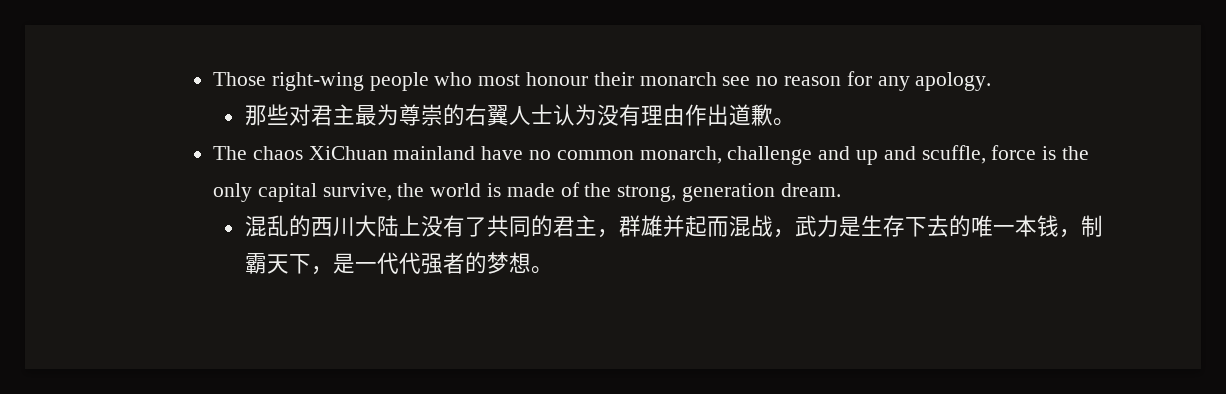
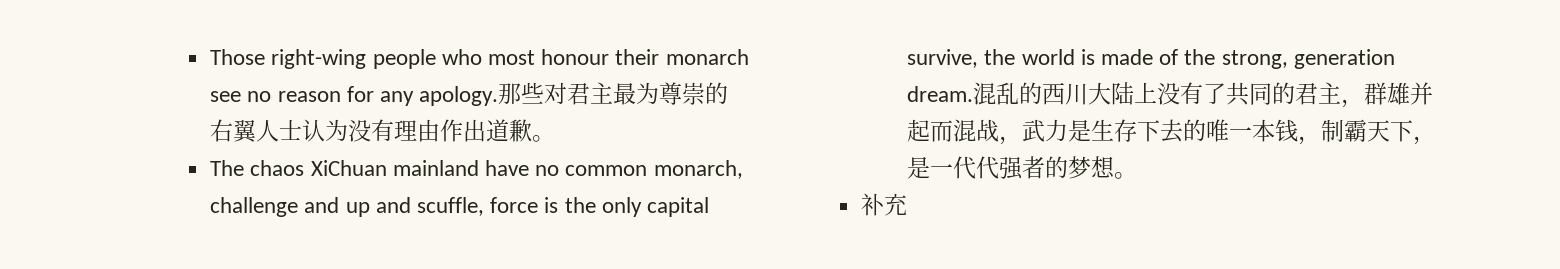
- Those right-wing people who most honour their monarch see no reason for any apology.
- 那些对君主最为尊崇的右翼人士认为没有理由作出道歉。
+ Those right-wing people who most honour their monarch see no reason for any apology.那些对君主最为尊崇的右翼人士认为没有理由作出道歉。
- The chaos XiChuan mainland have no common monarch, challenge and up and scuffle, force is the only capital survive, the world is made of the strong, generation dream.
- 混乱的西川大陆上没有了共同的君主，群雄并起而混战，武力是生存下去的唯一本钱，制霸天下，是一代代强者的梦想。
+ The chaos XiChuan mainland have no common monarch, challenge and up and scuffle, force is the only capital survive, the world is made of the strong, generation dream.混乱的西川大陆上没有了共同的君主，群雄并起而混战，武力是生存下去的唯一本钱，制霸天下，是一代代强者的梦想。
+ 补充

